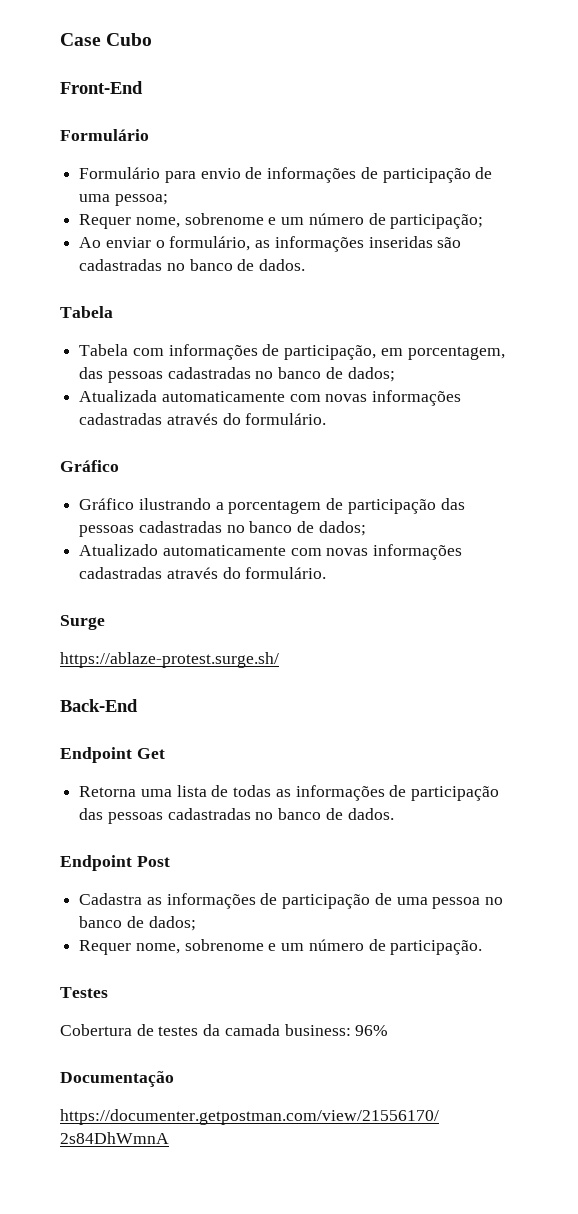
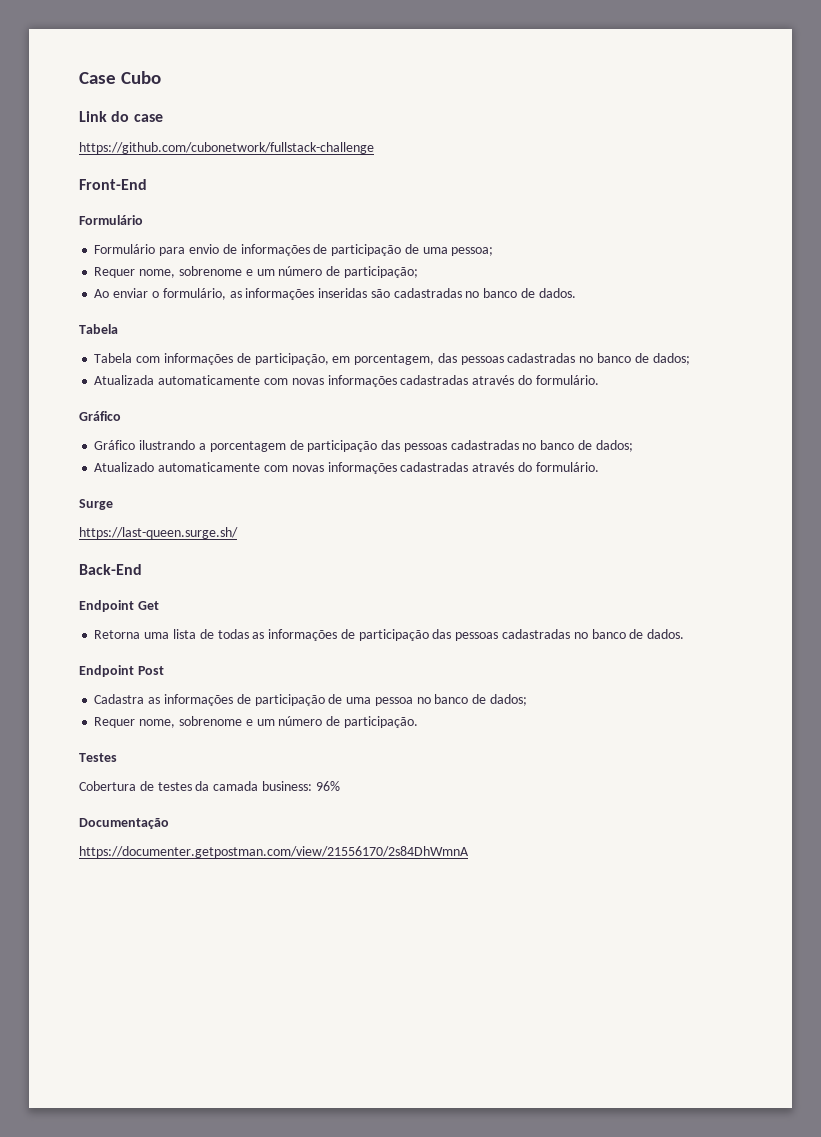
+ Link do case
+ https://github.com/cubonetwork/fullstack-challenge
- https://ablaze-protest.surge.sh/
+ https://last-queen.surge.sh/

